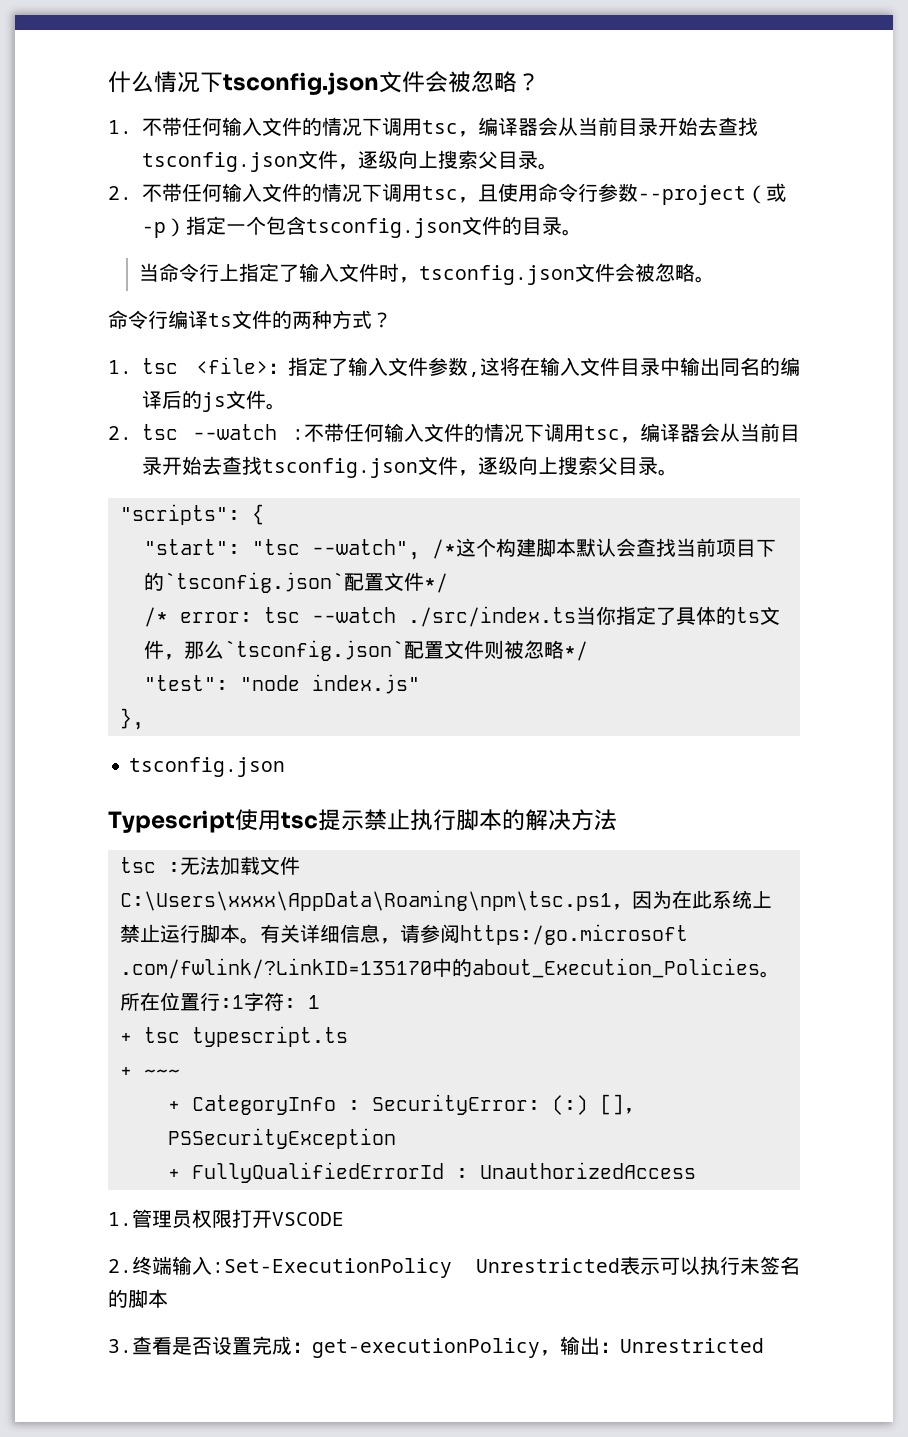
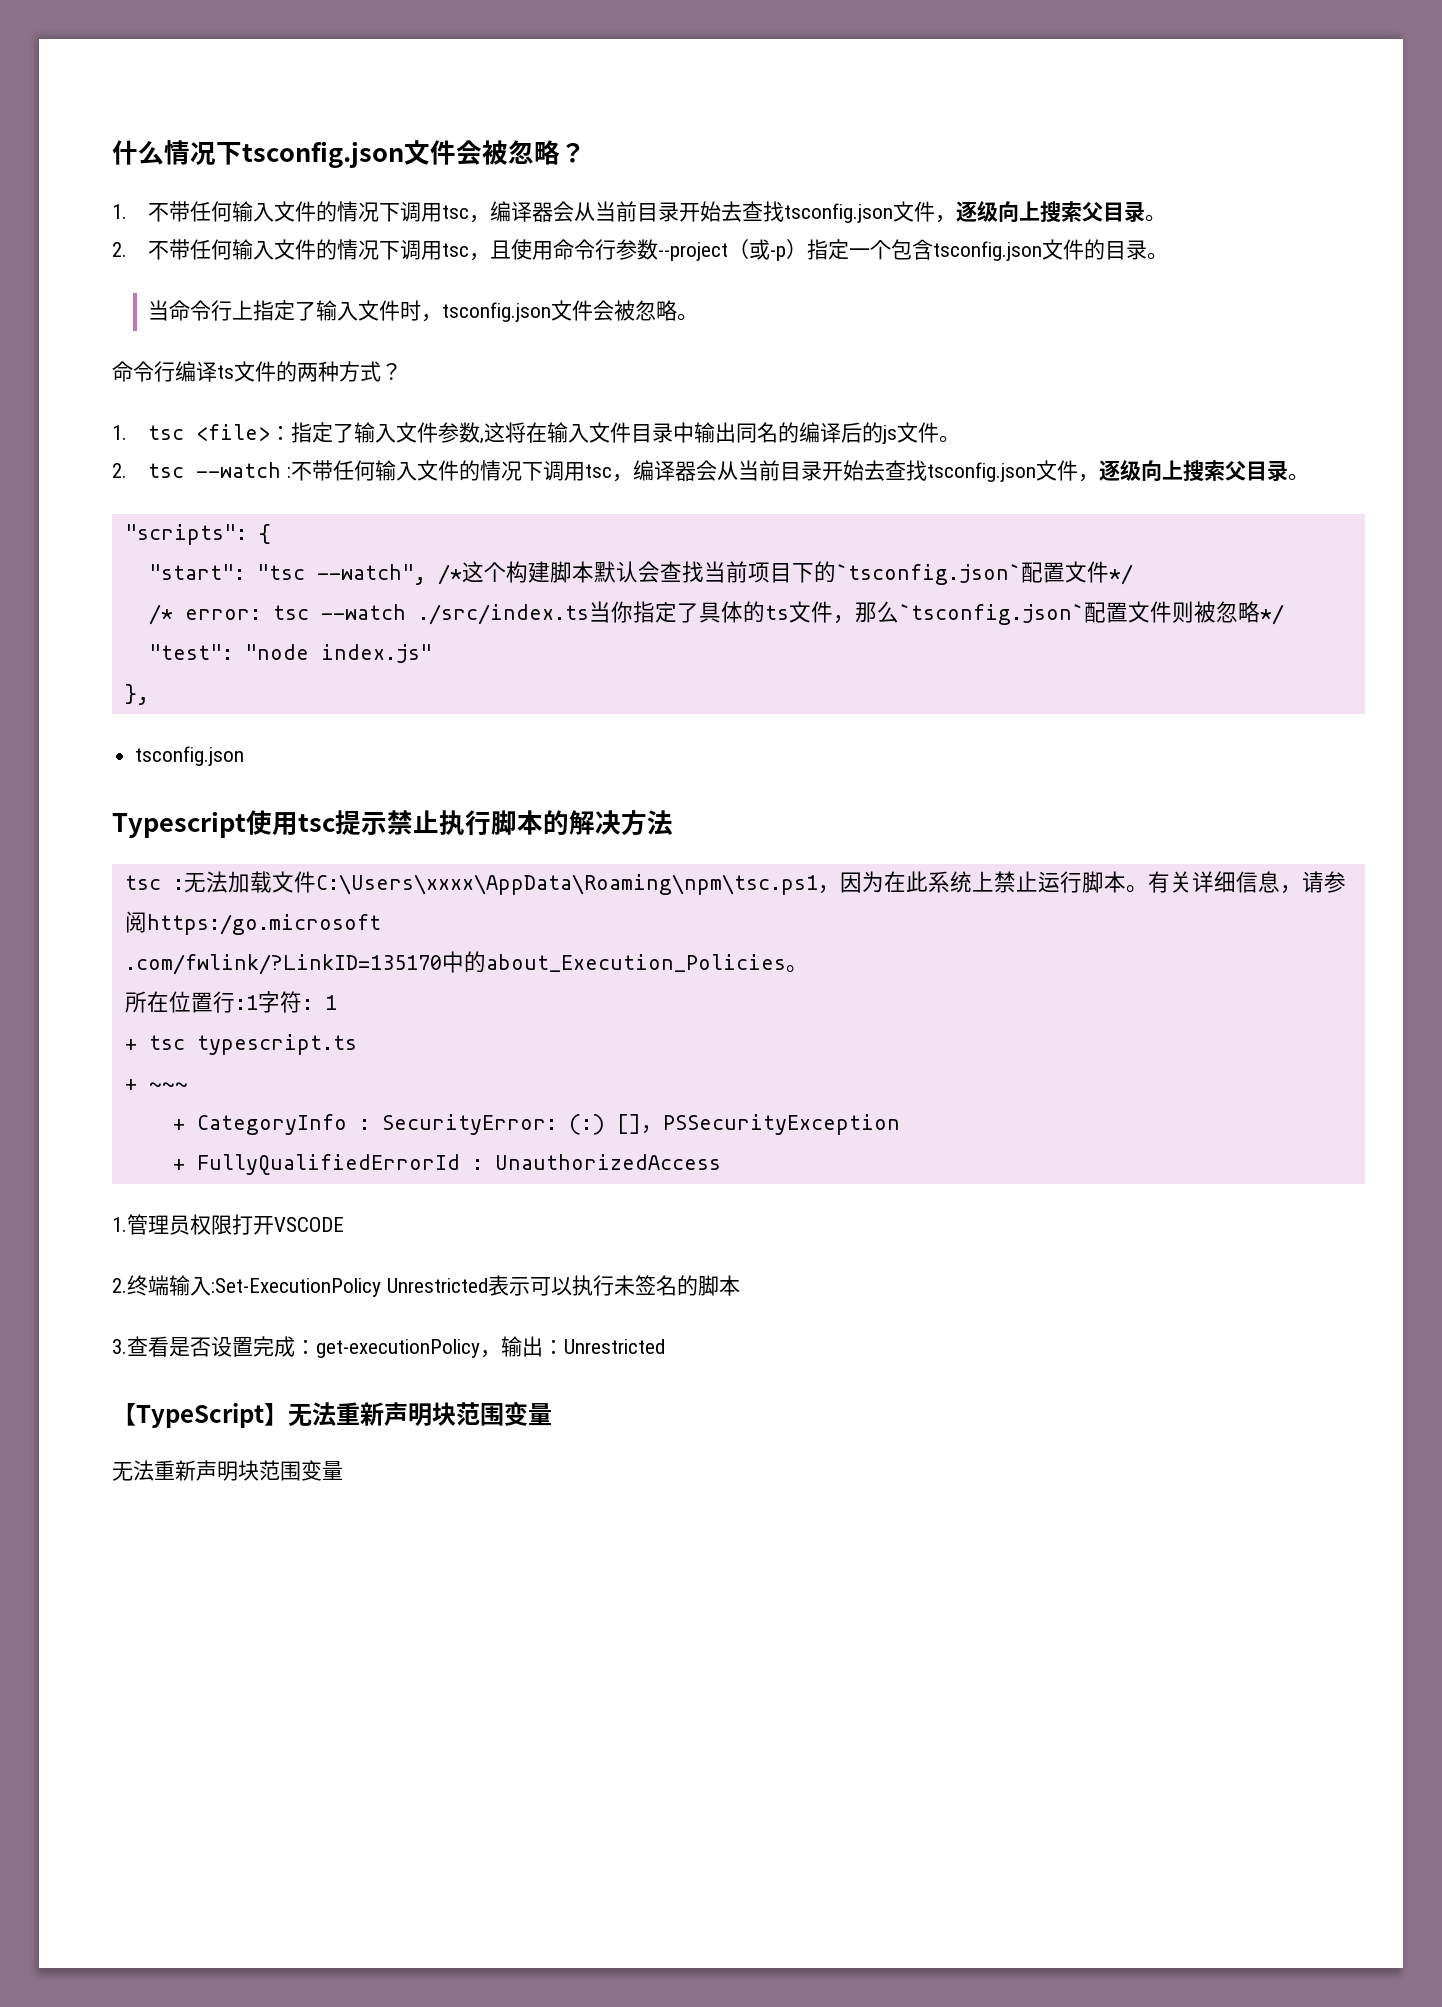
+ 【TypeScript】无法重新声明块范围变量
+ 无法重新声明块范围变量

